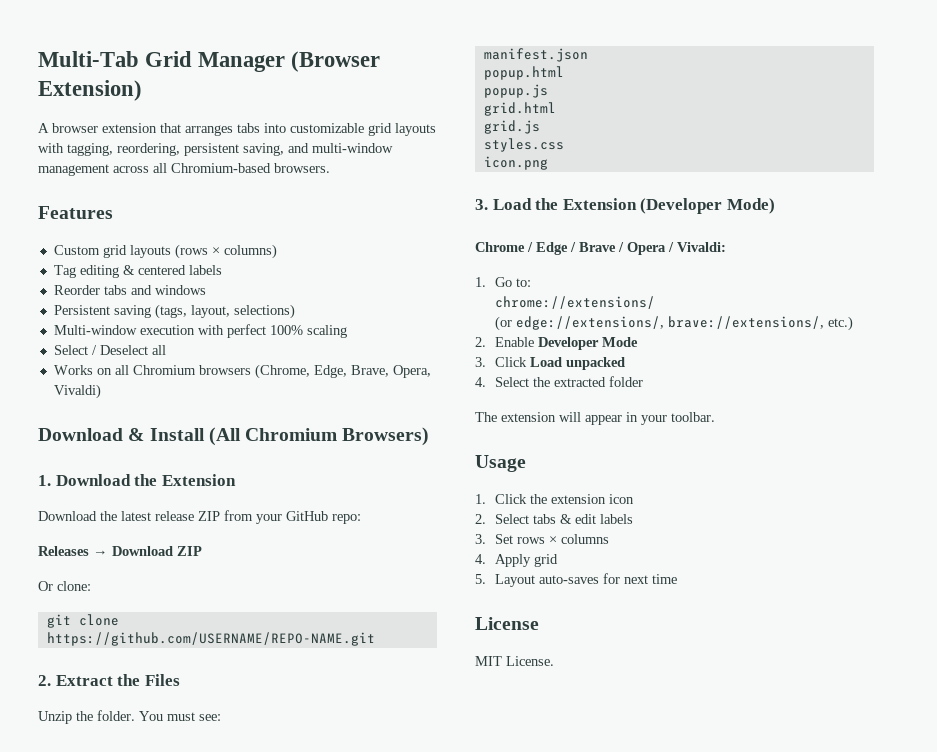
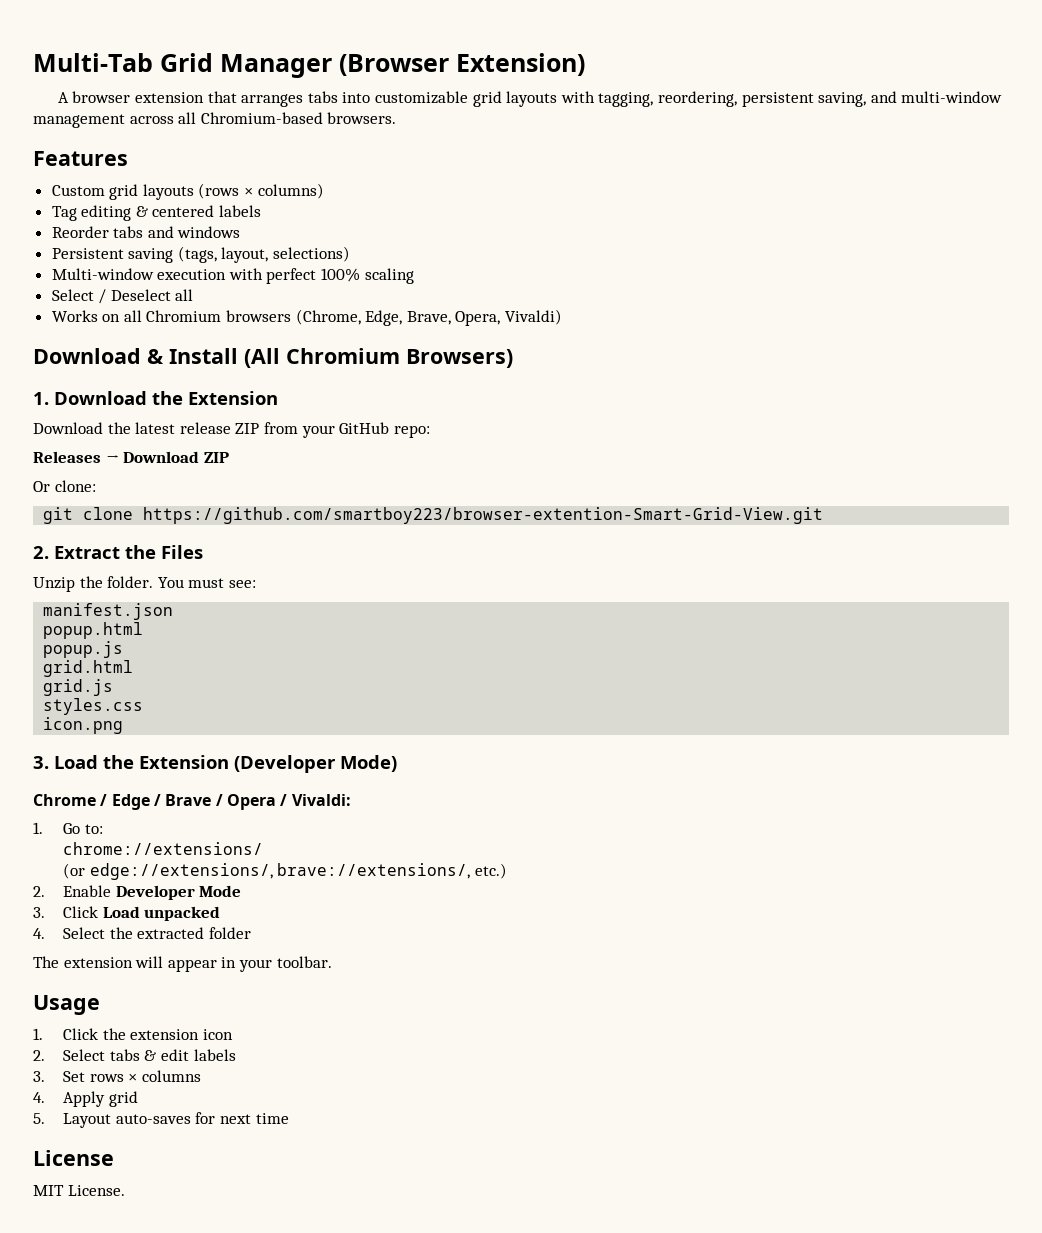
- git clone https://github.com/USERNAME/REPO-NAME.git
+ git clone https://github.com/smartboy223/browser-extention-Smart-Grid-View.git

